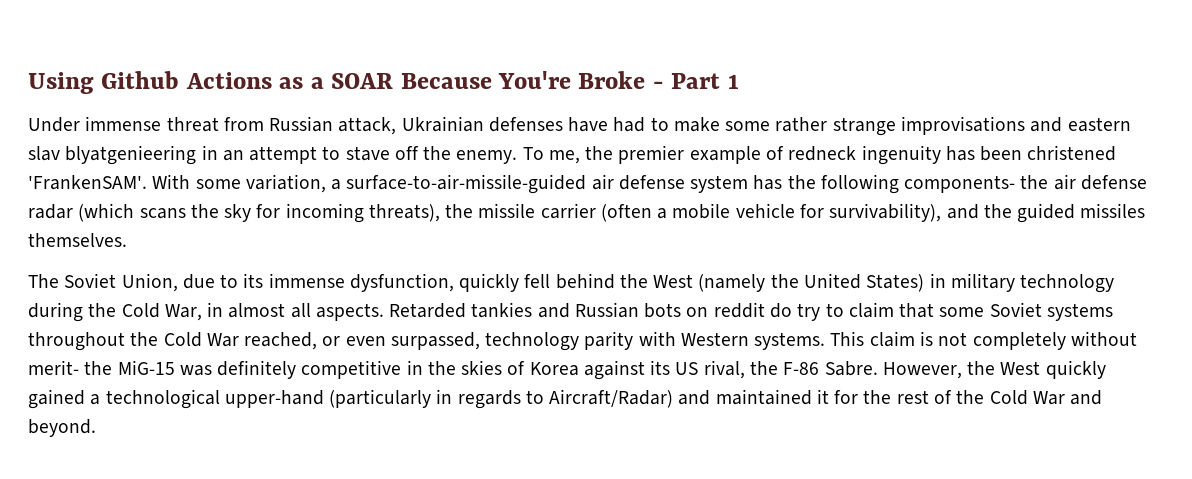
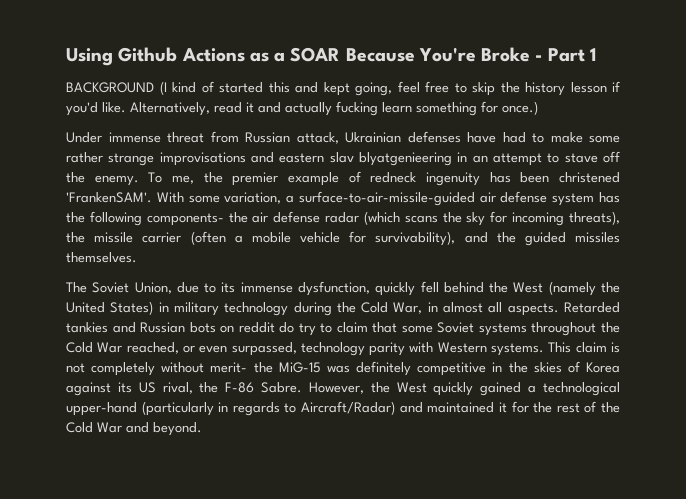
+ BACKGROUND (I kind of started this and kept going, feel free to skip the history lesson if you'd like. Alternatively, read it and actually fucking learn something for once.)

